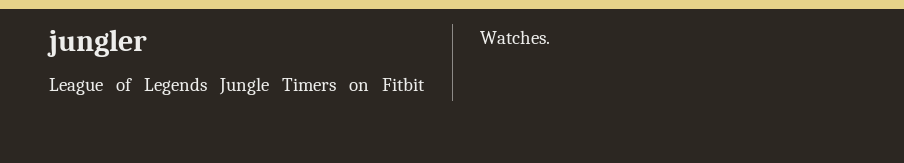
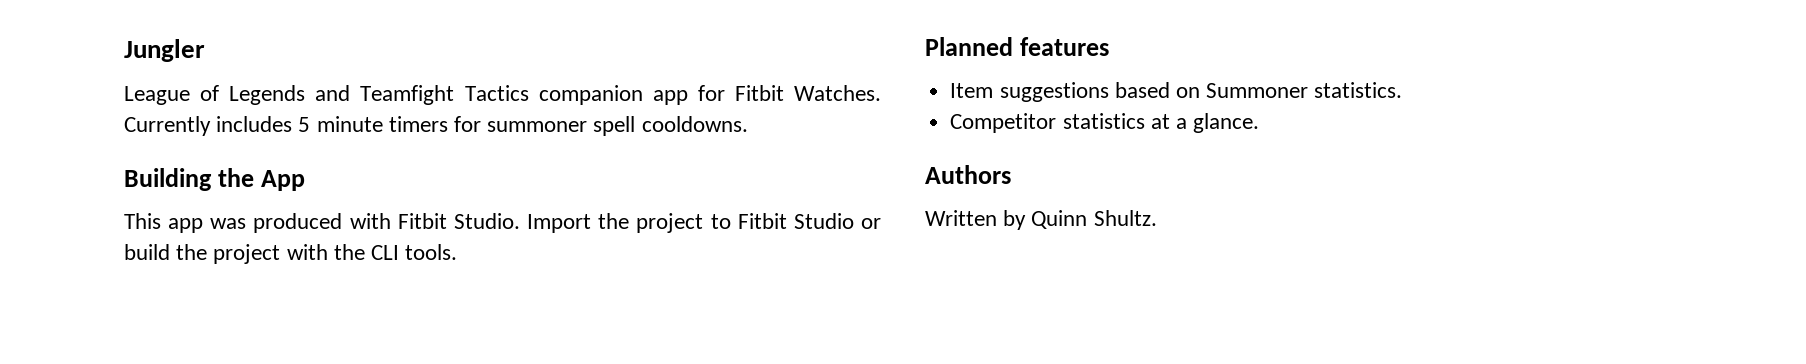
- jungler
+ Jungler
- League of Legends Jungle Timers on Fitbit Watches.
+ League of Legends and Teamfight Tactics companion app for Fitbit Watches. Currently includes 5 minute timers for summoner spell cooldowns.
+ Building the App
+ This app was produced with Fitbit Studio. Import the project to Fitbit Studio or build the project with the CLI tools.
+ Planned features
+ Item suggestions based on Summoner statistics.
+ Competitor statistics at a glance.
+ Authors
+ Written by Quinn Shultz.

